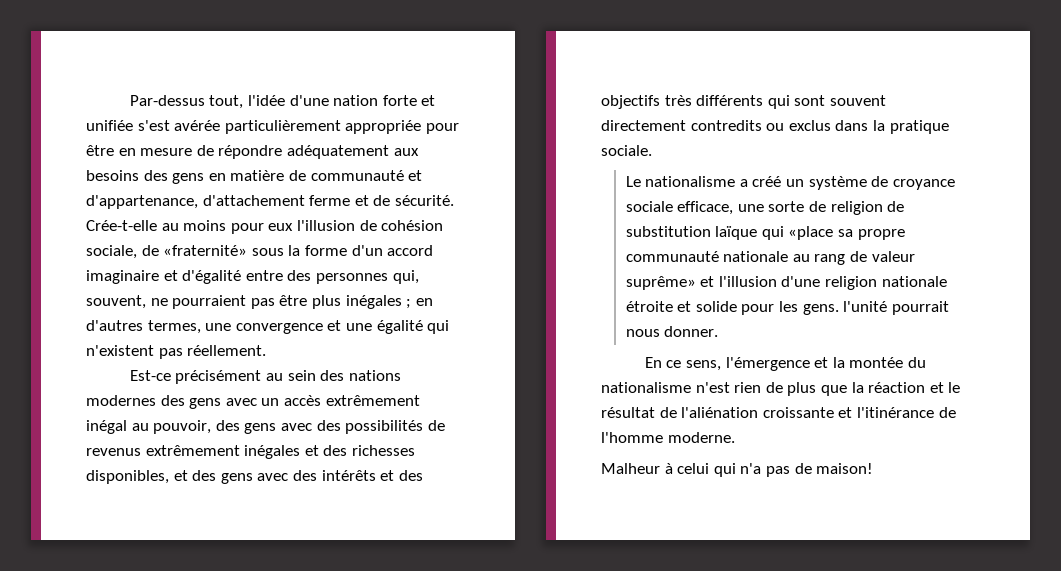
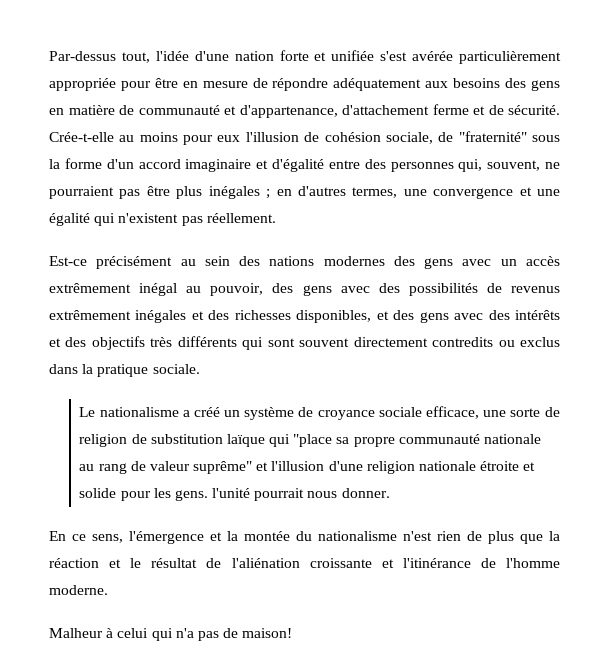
- Crée-t-elle au moins pour eux l'illusion de cohésion sociale, de «fraternité» sous la forme d'un accord imaginaire et d'égalité entre des personnes qui, souvent, ne pourraient pas être plus inégales ; en d'autres termes, une convergence et une égalité qui n'existent pas réellement.
+ Crée-t-elle au moins pour eux l'illusion de cohésion sociale, de "fraternité" sous la forme d'un accord imaginaire et d'égalité entre des personnes qui, souvent, ne pourraient pas être plus inégales ; en d'autres termes, une convergence et une égalité qui n'existent pas réellement.
- Le nationalisme a créé un système de croyance sociale efficace, une sorte de religion de substitution laïque qui «place sa propre communauté nationale au rang de valeur suprême» et l'illusion d'une religion nationale étroite et solide pour les gens. l'unité pourrait nous donner.
+ Le nationalisme a créé un système de croyance sociale efficace, une sorte de religion de substitution laïque qui "place sa propre communauté nationale au rang de valeur suprême" et l'illusion d'une religion nationale étroite et solide pour les gens. l'unité pourrait nous donner.

